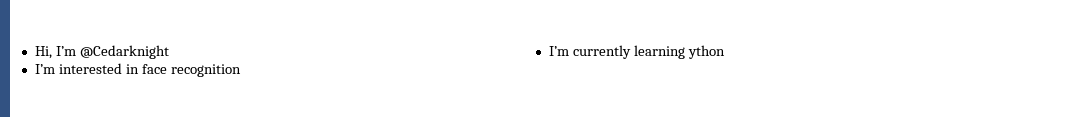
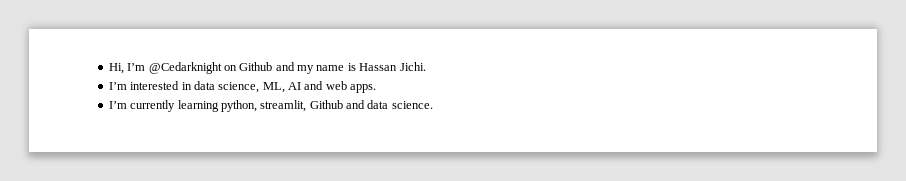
- Hi, I’m @Cedarknight
- I’m interested in face recognition
- I’m currently learning ython
+ Hi, I’m @Cedarknight on Github and my name is Hassan Jichi.
+ I’m interested in data science, ML, AI and web apps.
+ I’m currently learning python, streamlit, Github and data science.

